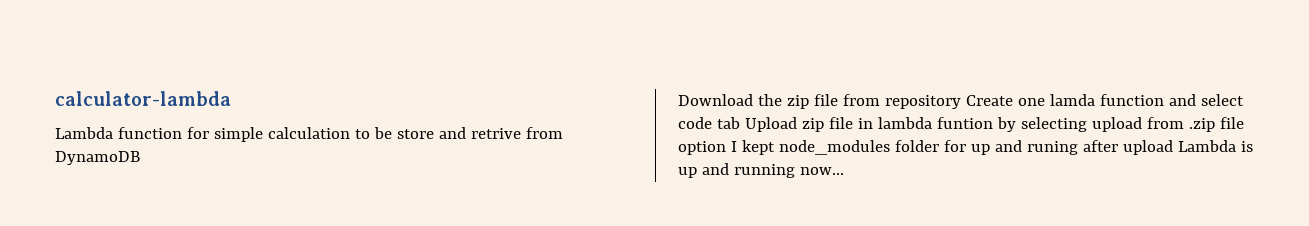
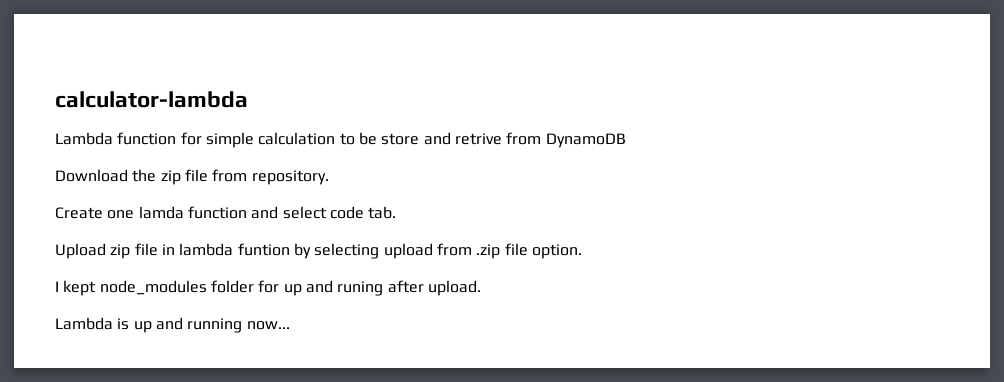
- Download the zip file from repository Create one lamda function and select code tab Upload zip file in lambda funtion by selecting upload from .zip file option I kept node_modules folder for up and runing after upload Lambda is up and running now...
+ Download the zip file from repository.
+ Create one lamda function and select code tab.
+ Upload zip file in lambda funtion by selecting upload from .zip file option.
+ I kept node_modules folder for up and runing after upload.
+ Lambda is up and running now...

